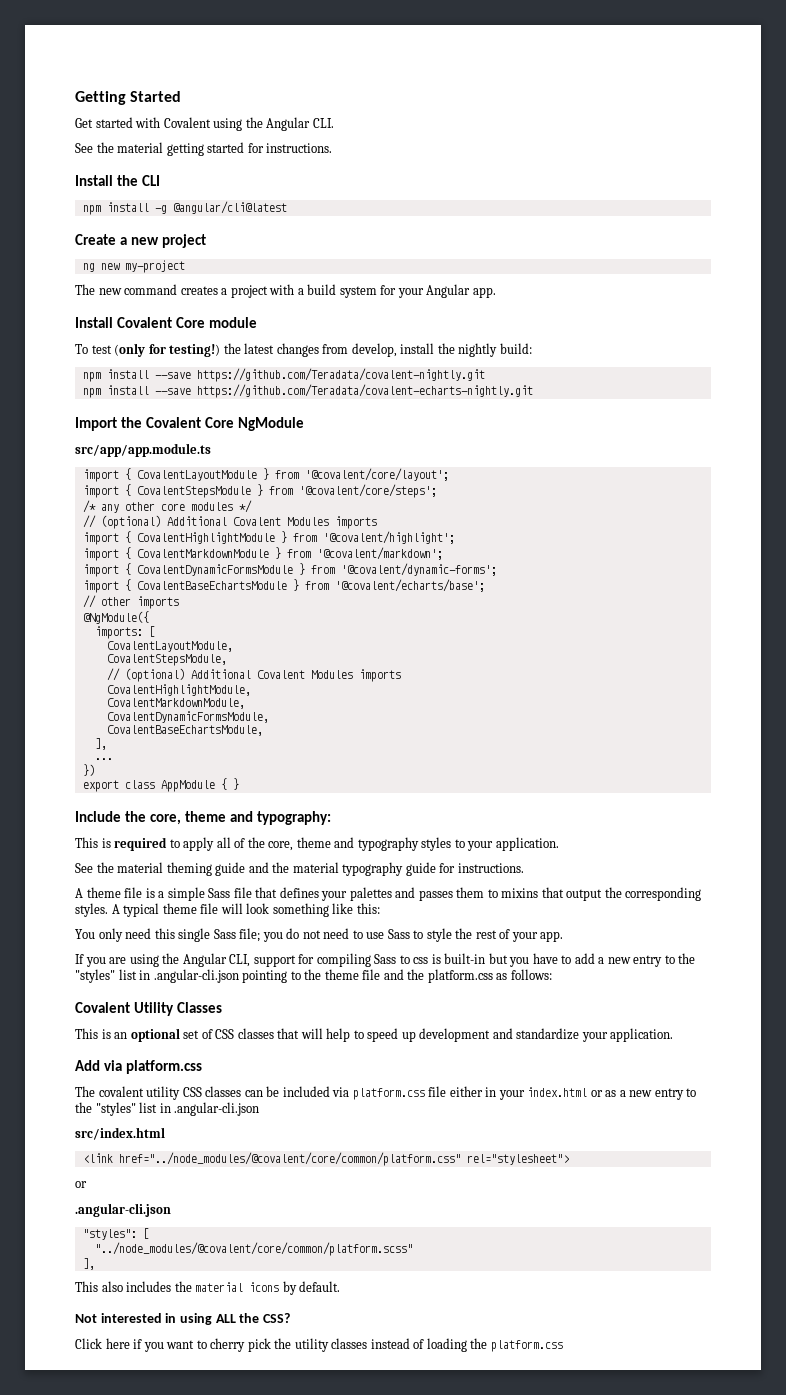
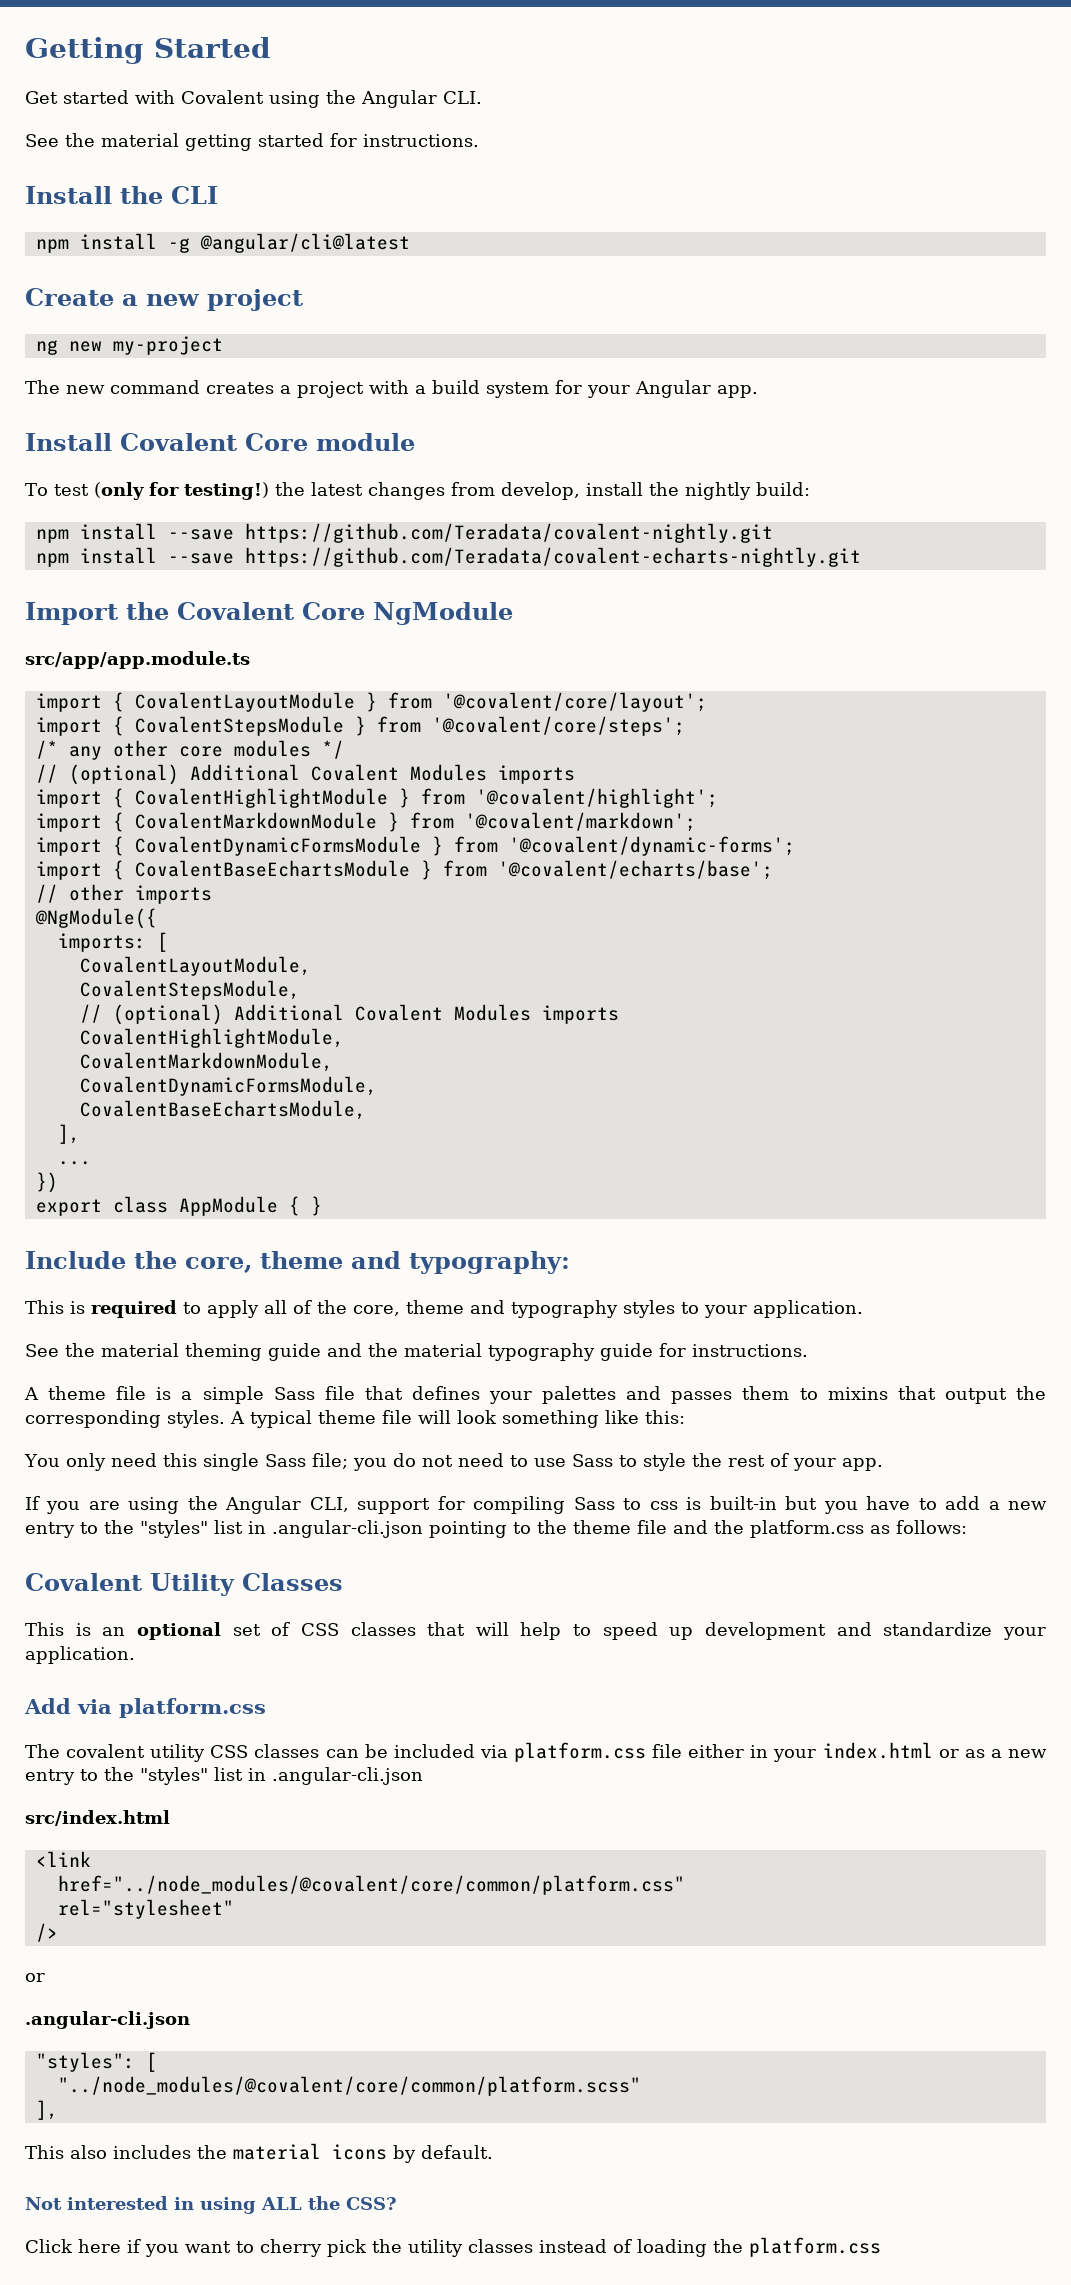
- <link href="../node_modules/@covalent/core/common/platform.css" rel="stylesheet">
+ <link
+ href="../node_modules/@covalent/core/common/platform.css"
+ rel="stylesheet"
+ />

